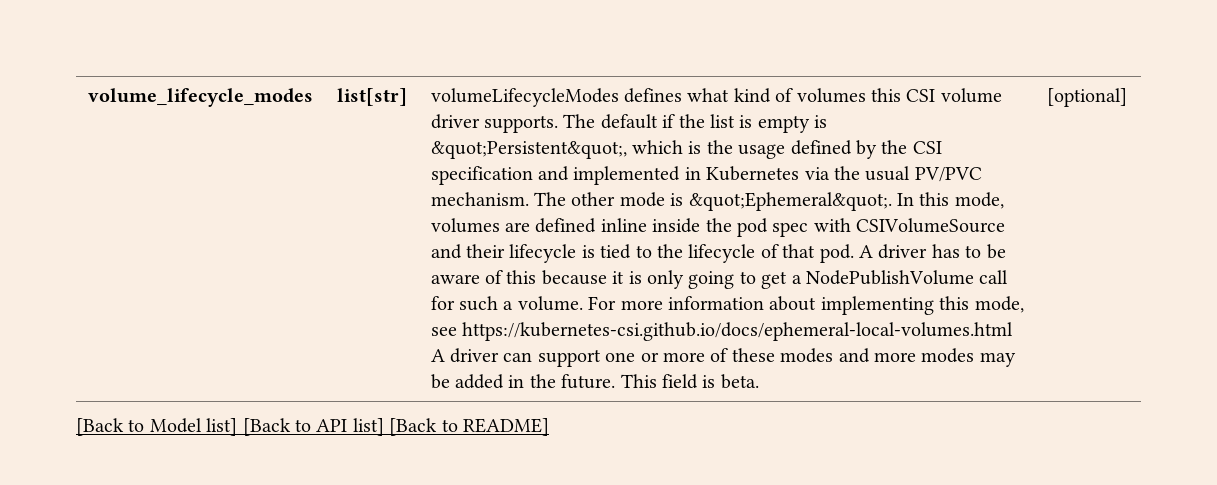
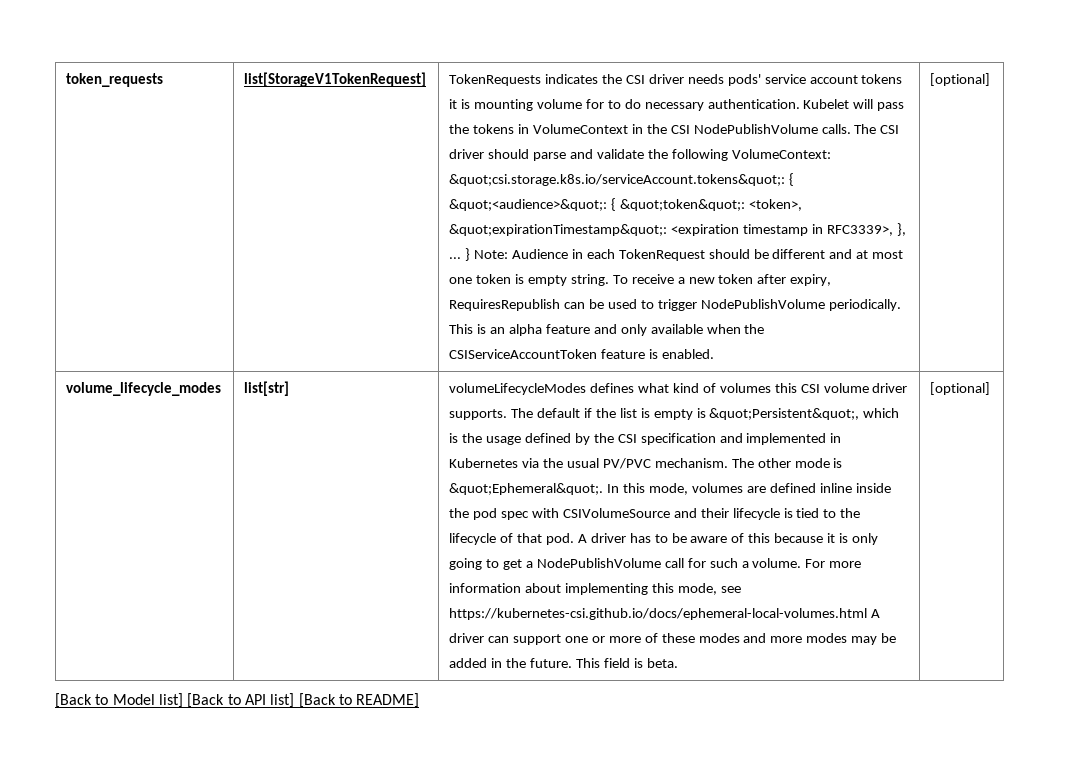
+ token_requests | list[StorageV1TokenRequest] | TokenRequests indicates the CSI driver needs pods' service account tokens it is mounting volume for to do necessary authentication. Kubelet will pass the tokens in VolumeContext in the CSI NodePublishVolume calls. The CSI driver should parse and validate the following VolumeContext: &quot;csi.storage.k8s.io/serviceAccount.tokens&quot;: { &quot;<audience>&quot;: { &quot;token&quot;: <token>, &quot;expirationTimestamp&quot;: <expiration timestamp in RFC3339>, }, ... } Note: Audience in each TokenRequest should be different and at most one token is empty string. To receive a new token after expiry, RequiresRepublish can be used to trigger NodePublishVolume periodically. This is an alpha feature and only available when the CSIServiceAccountToken feature is enabled. | [optional]

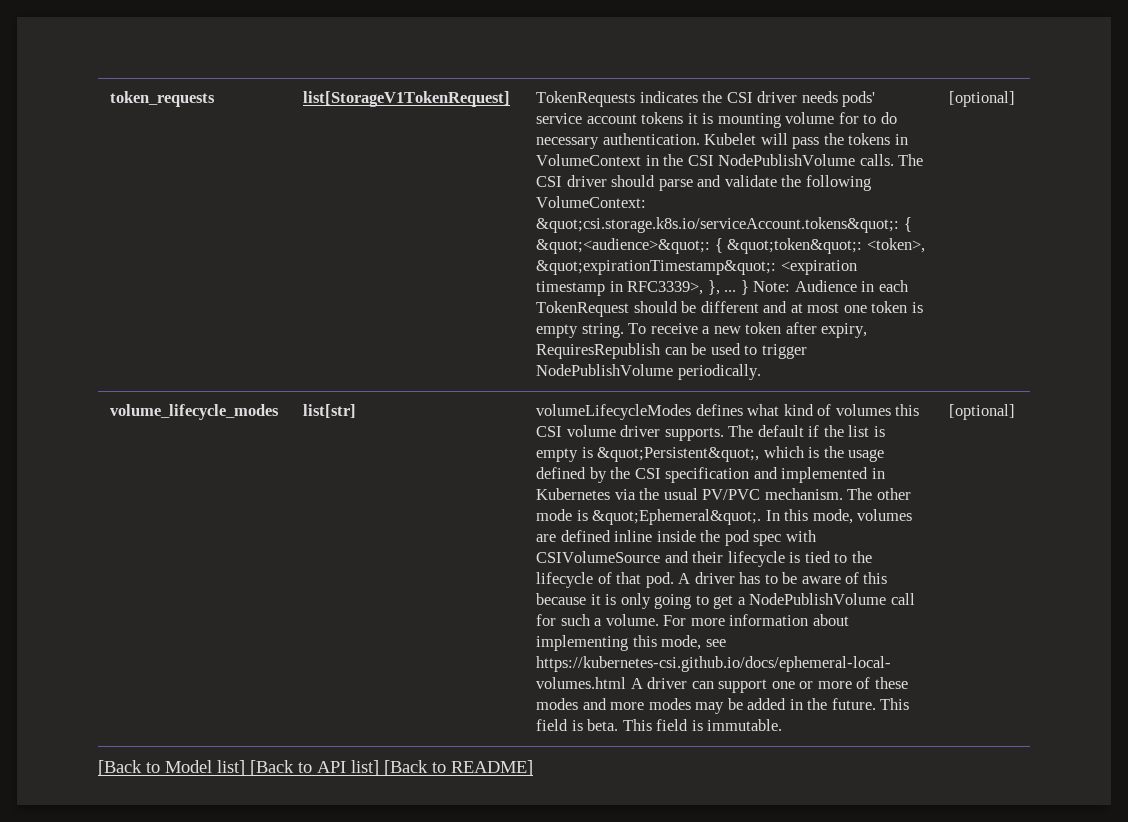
- This is an alpha feature and only available when the CSIServiceAccountToken feature is enabled.
+ This field is immutable.

